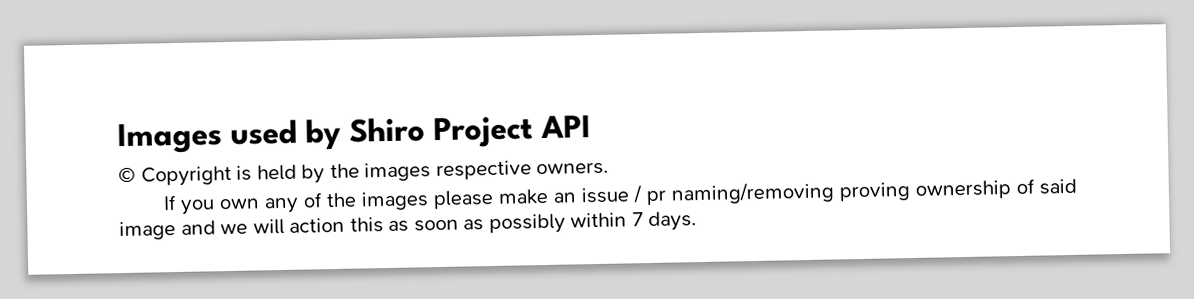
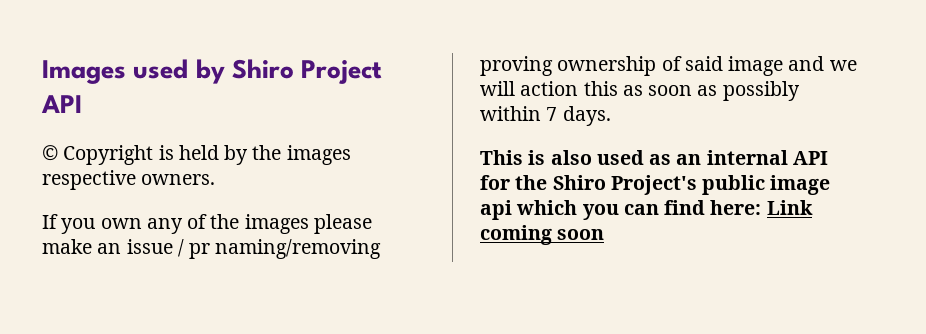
+ This is also used as an internal API for the Shiro Project's public image api which you can find here: Link coming soon

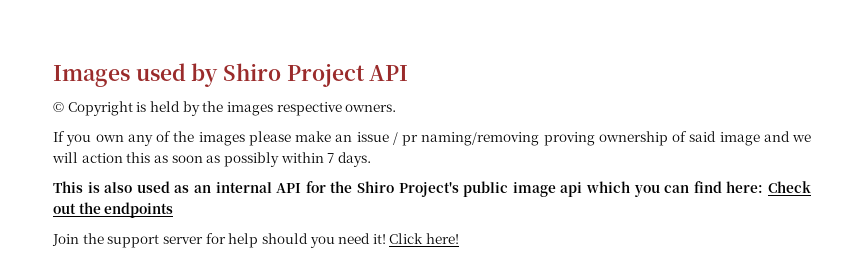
- This is also used as an internal API for the Shiro Project's public image api which you can find here: Link coming soon
+ This is also used as an internal API for the Shiro Project's public image api which you can find here: Check out the endpoints
+ Join the support server for help should you need it! Click here!

